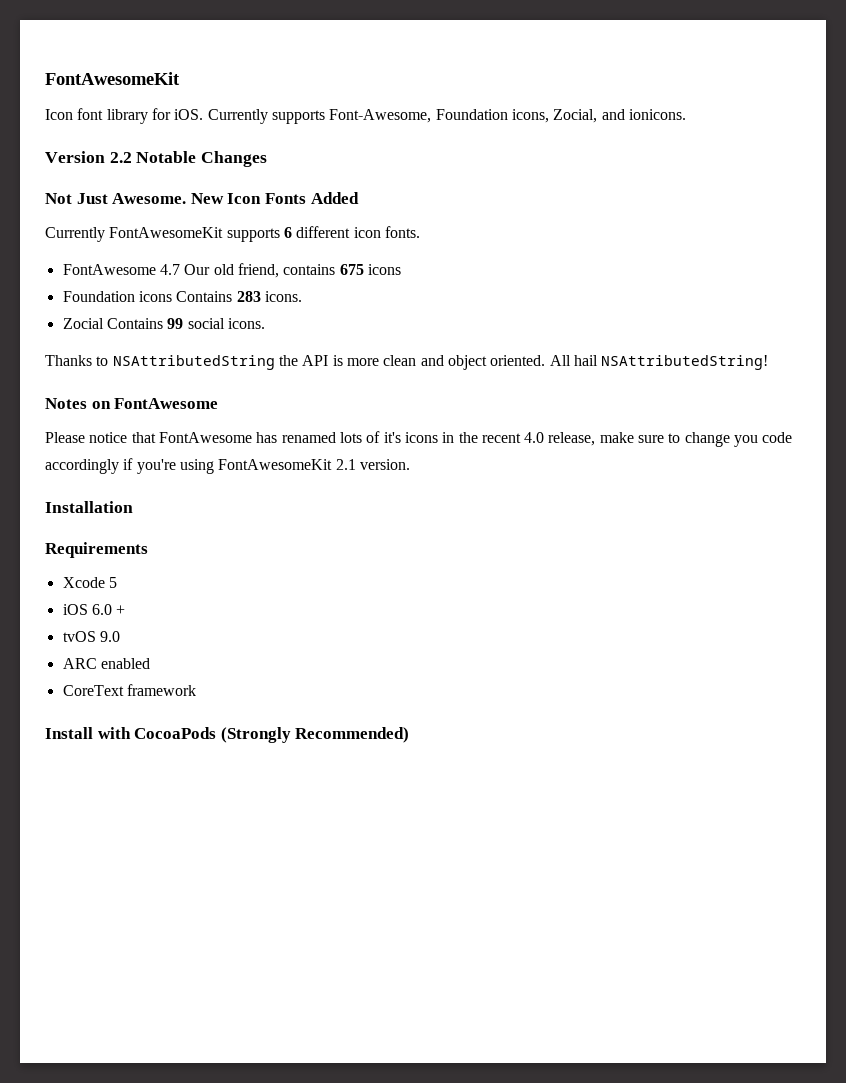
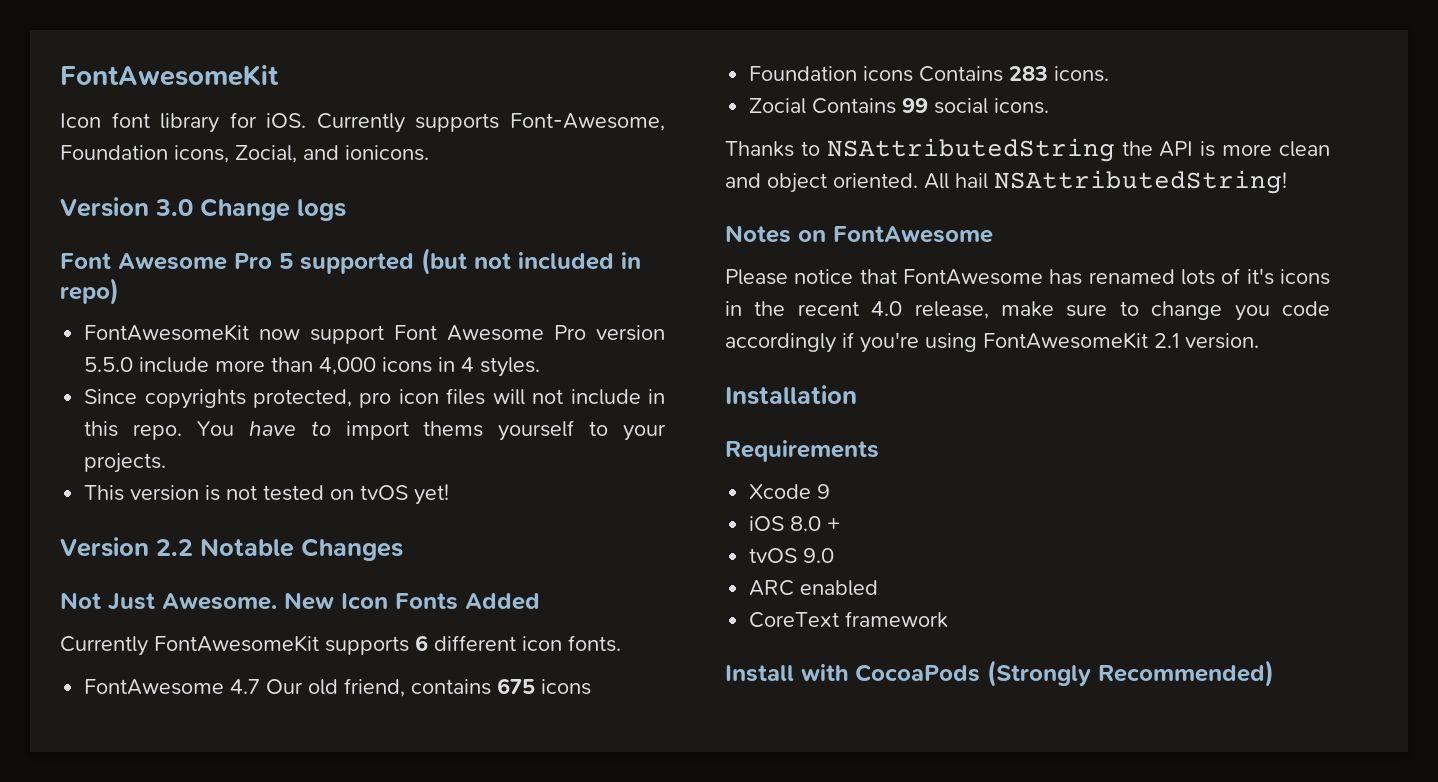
+ Version 3.0 Change logs
+ Font Awesome Pro 5 supported (but not included in repo)
+ FontAwesomeKit now support Font Awesome Pro version 5.5.0 include more than 4,000 icons in 4 styles.
+ Since copyrights protected, pro icon files will not include in this repo. You have to import thems yourself to your projects.
+ This version is not tested on tvOS yet!
- Xcode 5
+ Xcode 9
- iOS 6.0 +
+ iOS 8.0 +

